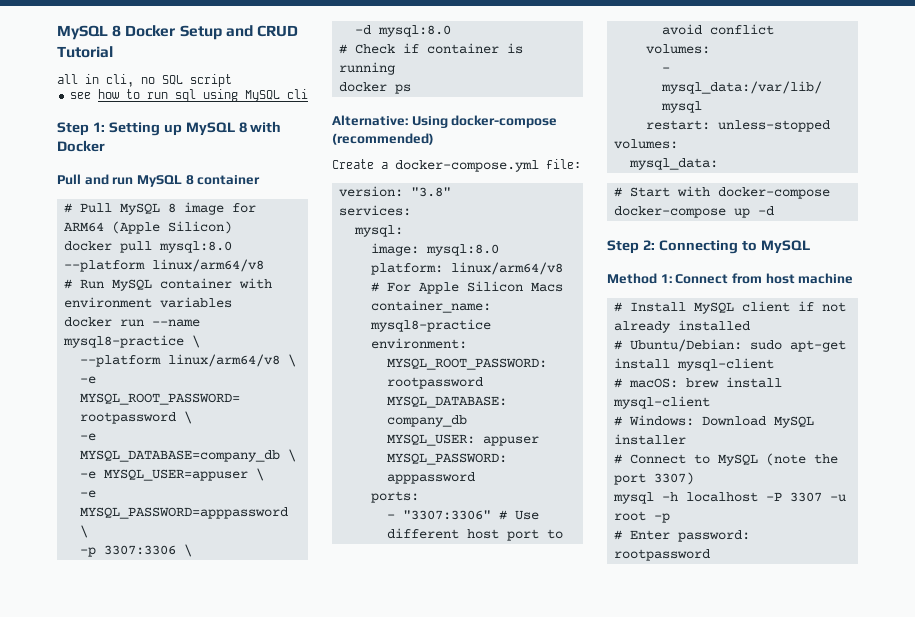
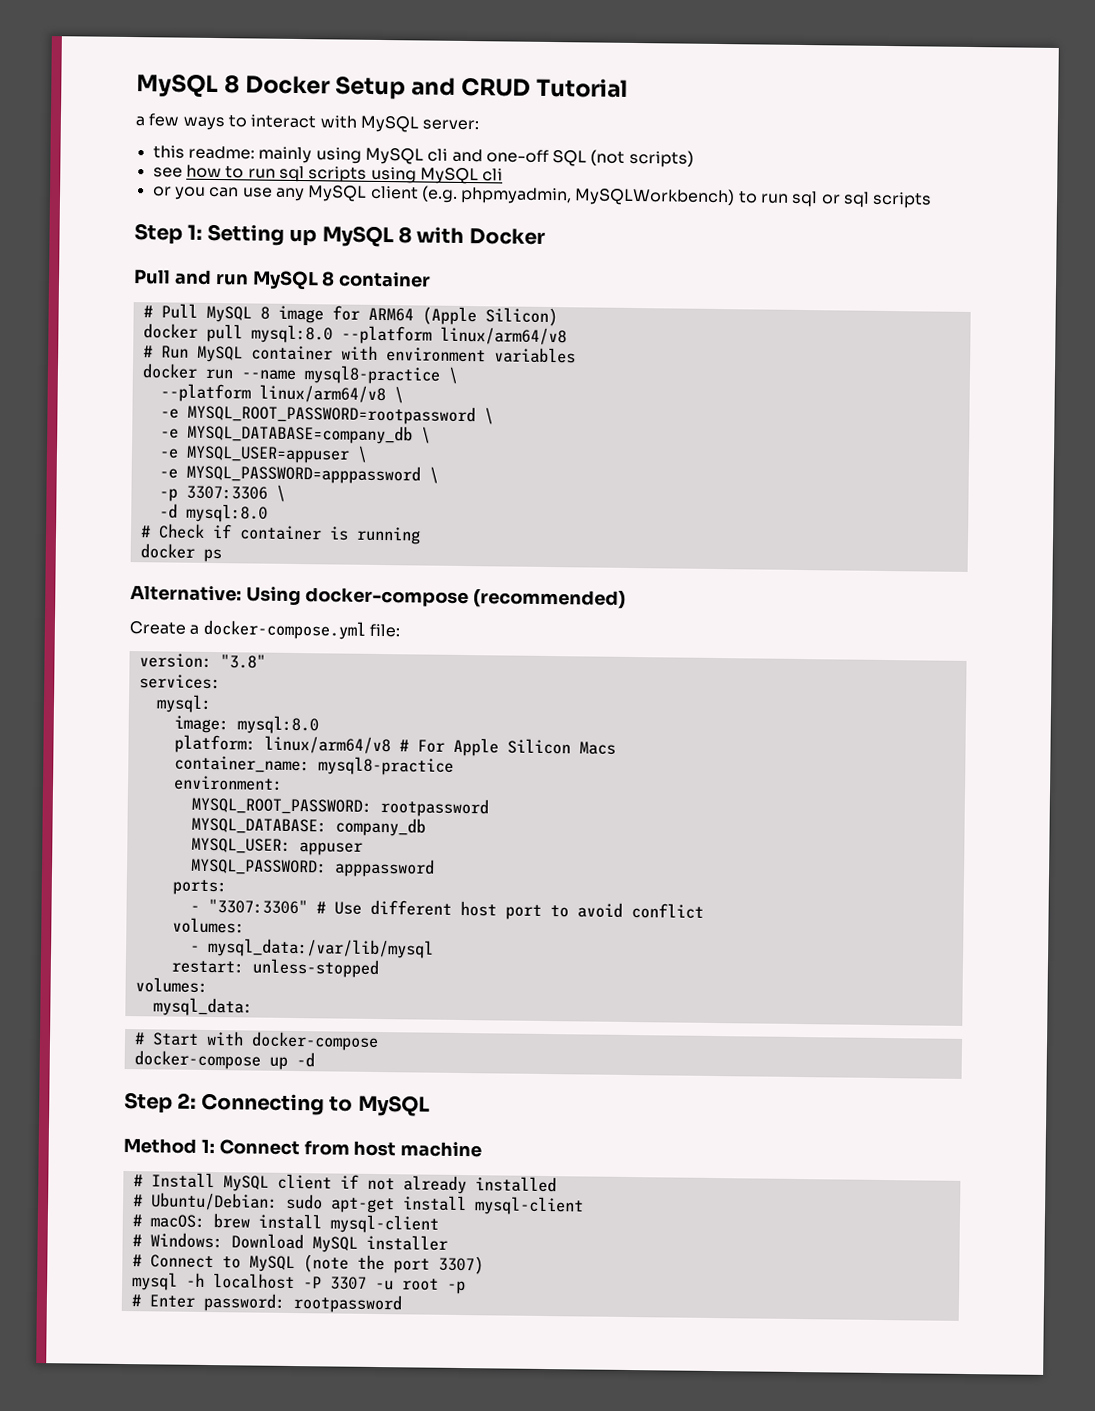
- all in cli, no SQL script
+ a few ways to interact with MySQL server:
+ this readme: mainly using MySQL cli and one-off SQL (not scripts)
- see how to run sql using MySQL cli
+ see how to run sql scripts using MySQL cli
+ or you can use any MySQL client (e.g. phpmyadmin, MySQLWorkbench) to run sql or sql scripts

